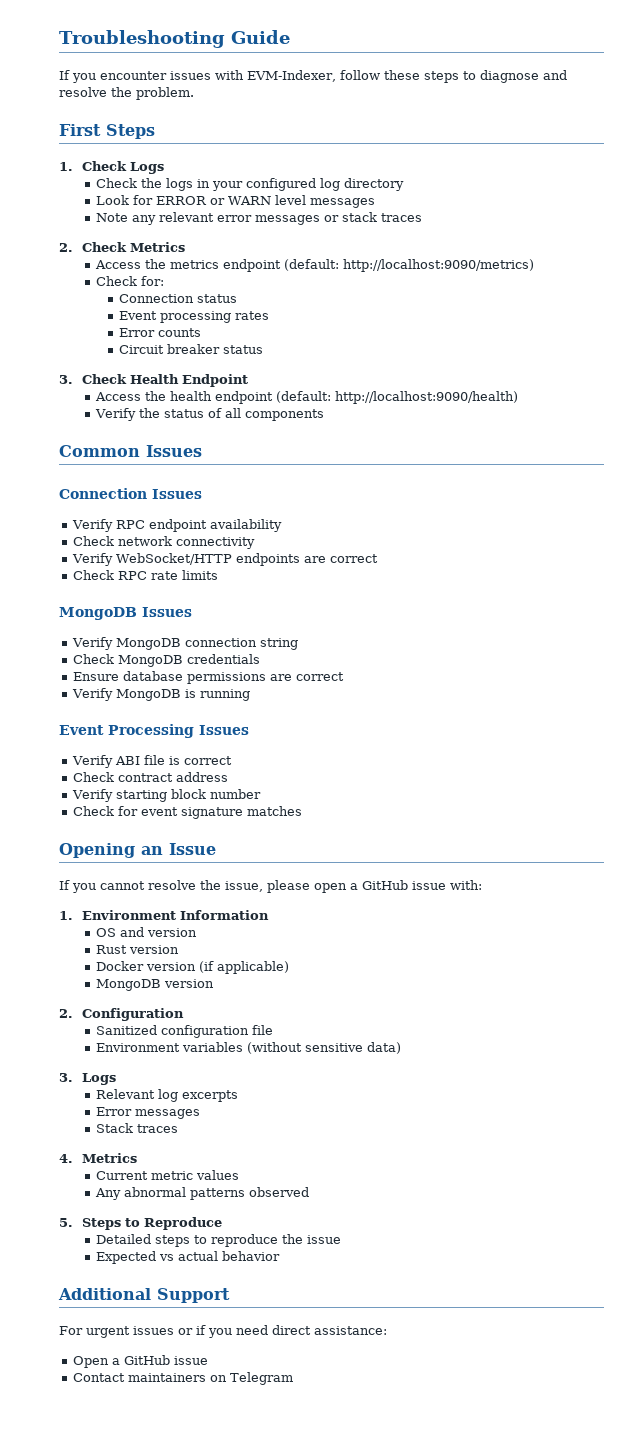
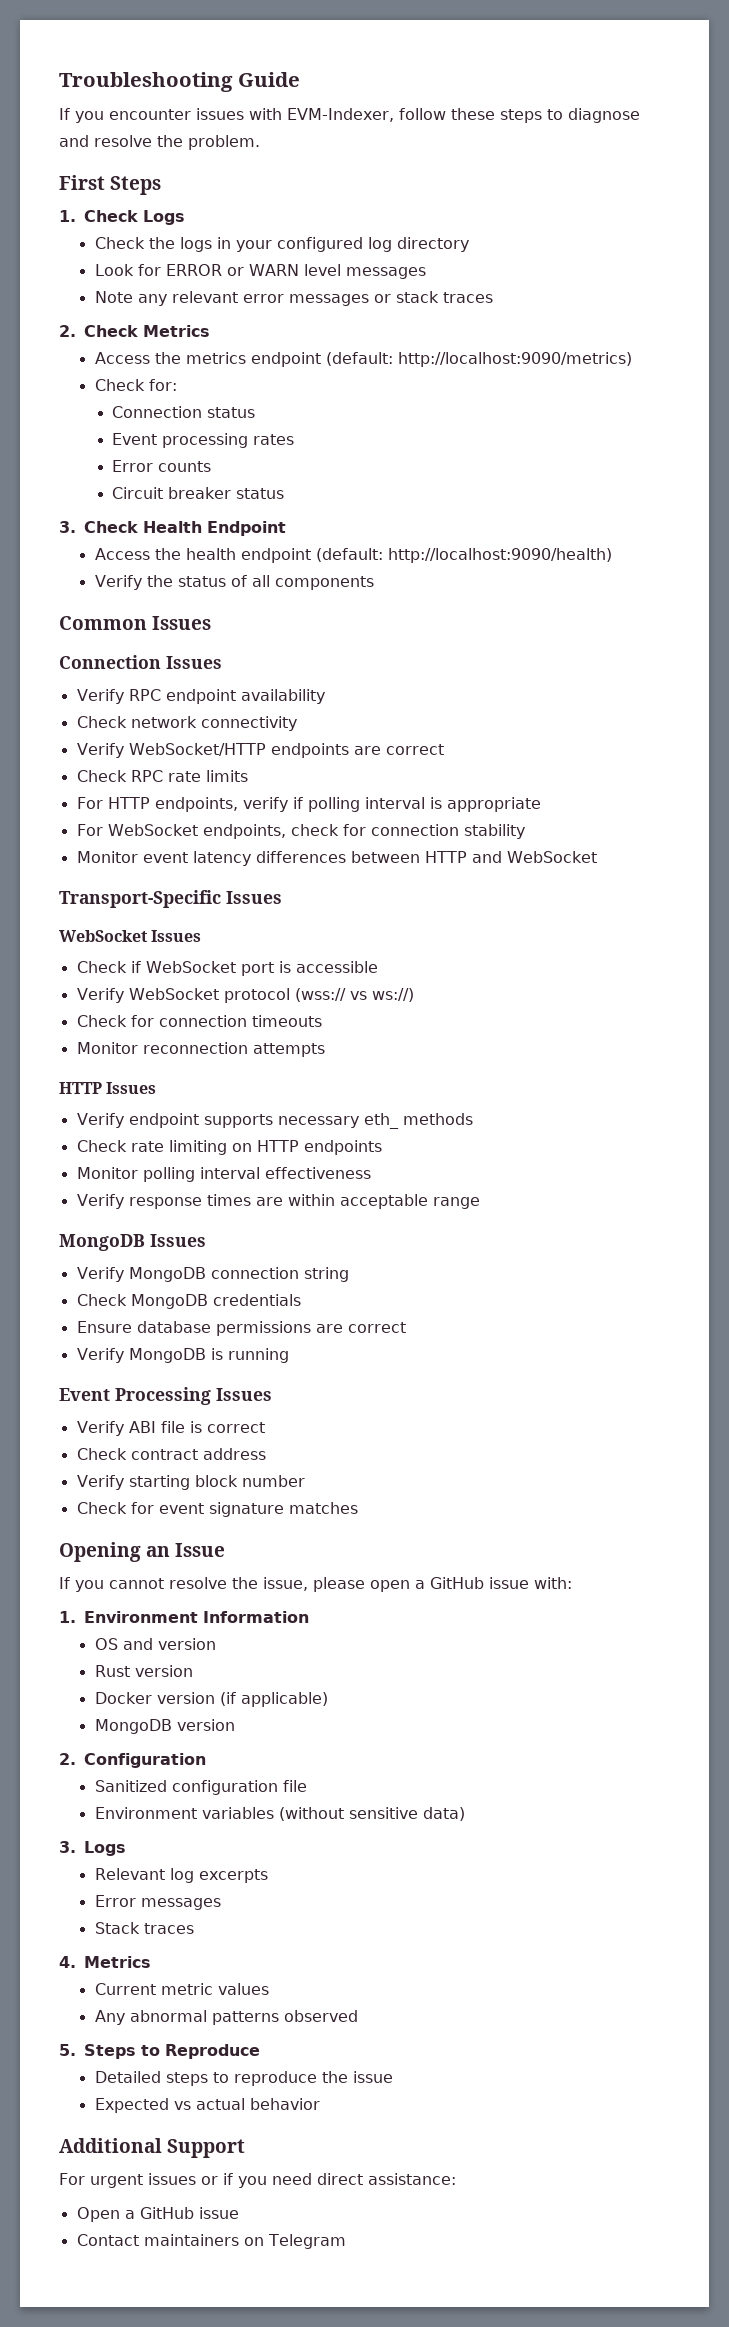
+ For HTTP endpoints, verify if polling interval is appropriate
+ For WebSocket endpoints, check for connection stability
+ Monitor event latency differences between HTTP and WebSocket
+ Transport-Specific Issues
+ WebSocket Issues
+ Check if WebSocket port is accessible
+ Verify WebSocket protocol (wss:// vs ws://)
+ Check for connection timeouts
+ Monitor reconnection attempts
+ HTTP Issues
+ Verify endpoint supports necessary eth_ methods
+ Check rate limiting on HTTP endpoints
+ Monitor polling interval effectiveness
+ Verify response times are within acceptable range

